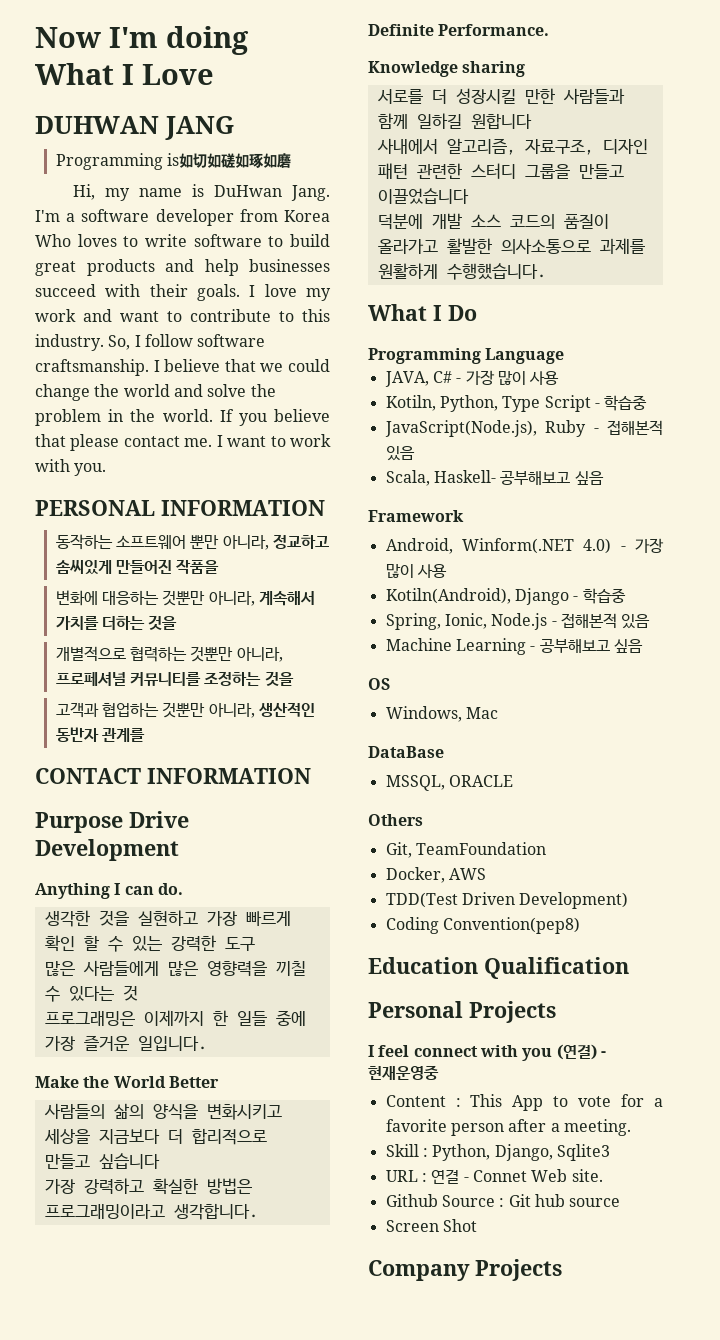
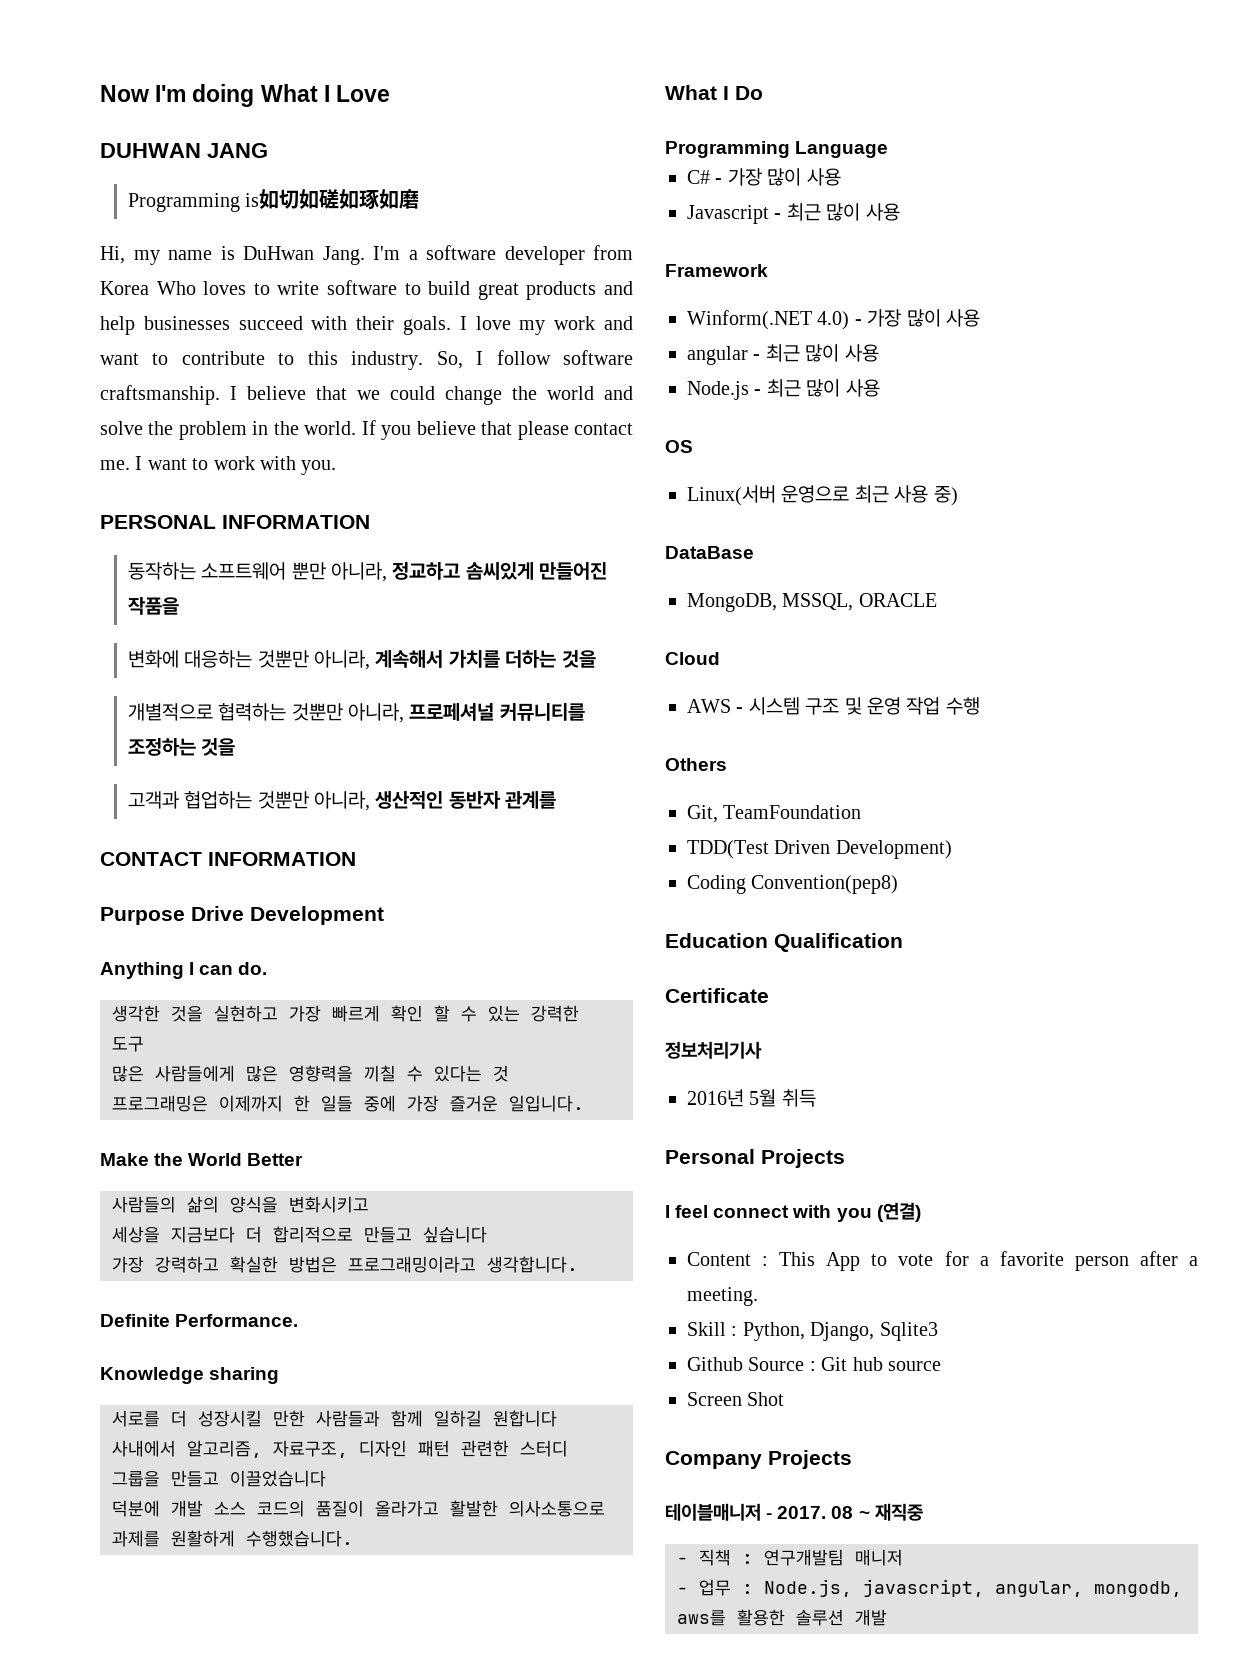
- JAVA, C# - 가장 많이 사용
+ C# - 가장 많이 사용
- Kotiln, Python, Type Script - 학습중
- JavaScript(Node.js), Ruby - 접해본적 있음
- Scala, Haskell- 공부해보고 싶음
+ Javascript - 최근 많이 사용
- Android, Winform(.NET 4.0) - 가장 많이 사용
+ Winform(.NET 4.0) - 가장 많이 사용
- Kotiln(Android), Django - 학습중
- Spring, Ionic, Node.js - 접해본적 있음
- Machine Learning - 공부해보고 싶음
+ angular - 최근 많이 사용
+ Node.js - 최근 많이 사용
  OS
- Windows, Mac
+ Linux(서버 운영으로 최근 사용 중)
- MSSQL, ORACLE
+ MongoDB, MSSQL, ORACLE
+ Cloud
+ AWS - 시스템 구조 및 운영 작업 수행
- Docker, AWS
+ Certificate
+ 정보처리기사
+ 2016년 5월 취득
- I feel connect with you (연결) - 현재운영중
+ I feel connect with you (연결)
- URL : 연결 - Connet Web site.
+ 테이블매니저 - 2017. 08 ~ 재직중
+ - 직책 : 연구개발팀 매니저
+ - 업무 : Node.js, javascript, angular, mongodb, aws를 활용한 솔루션 개발

